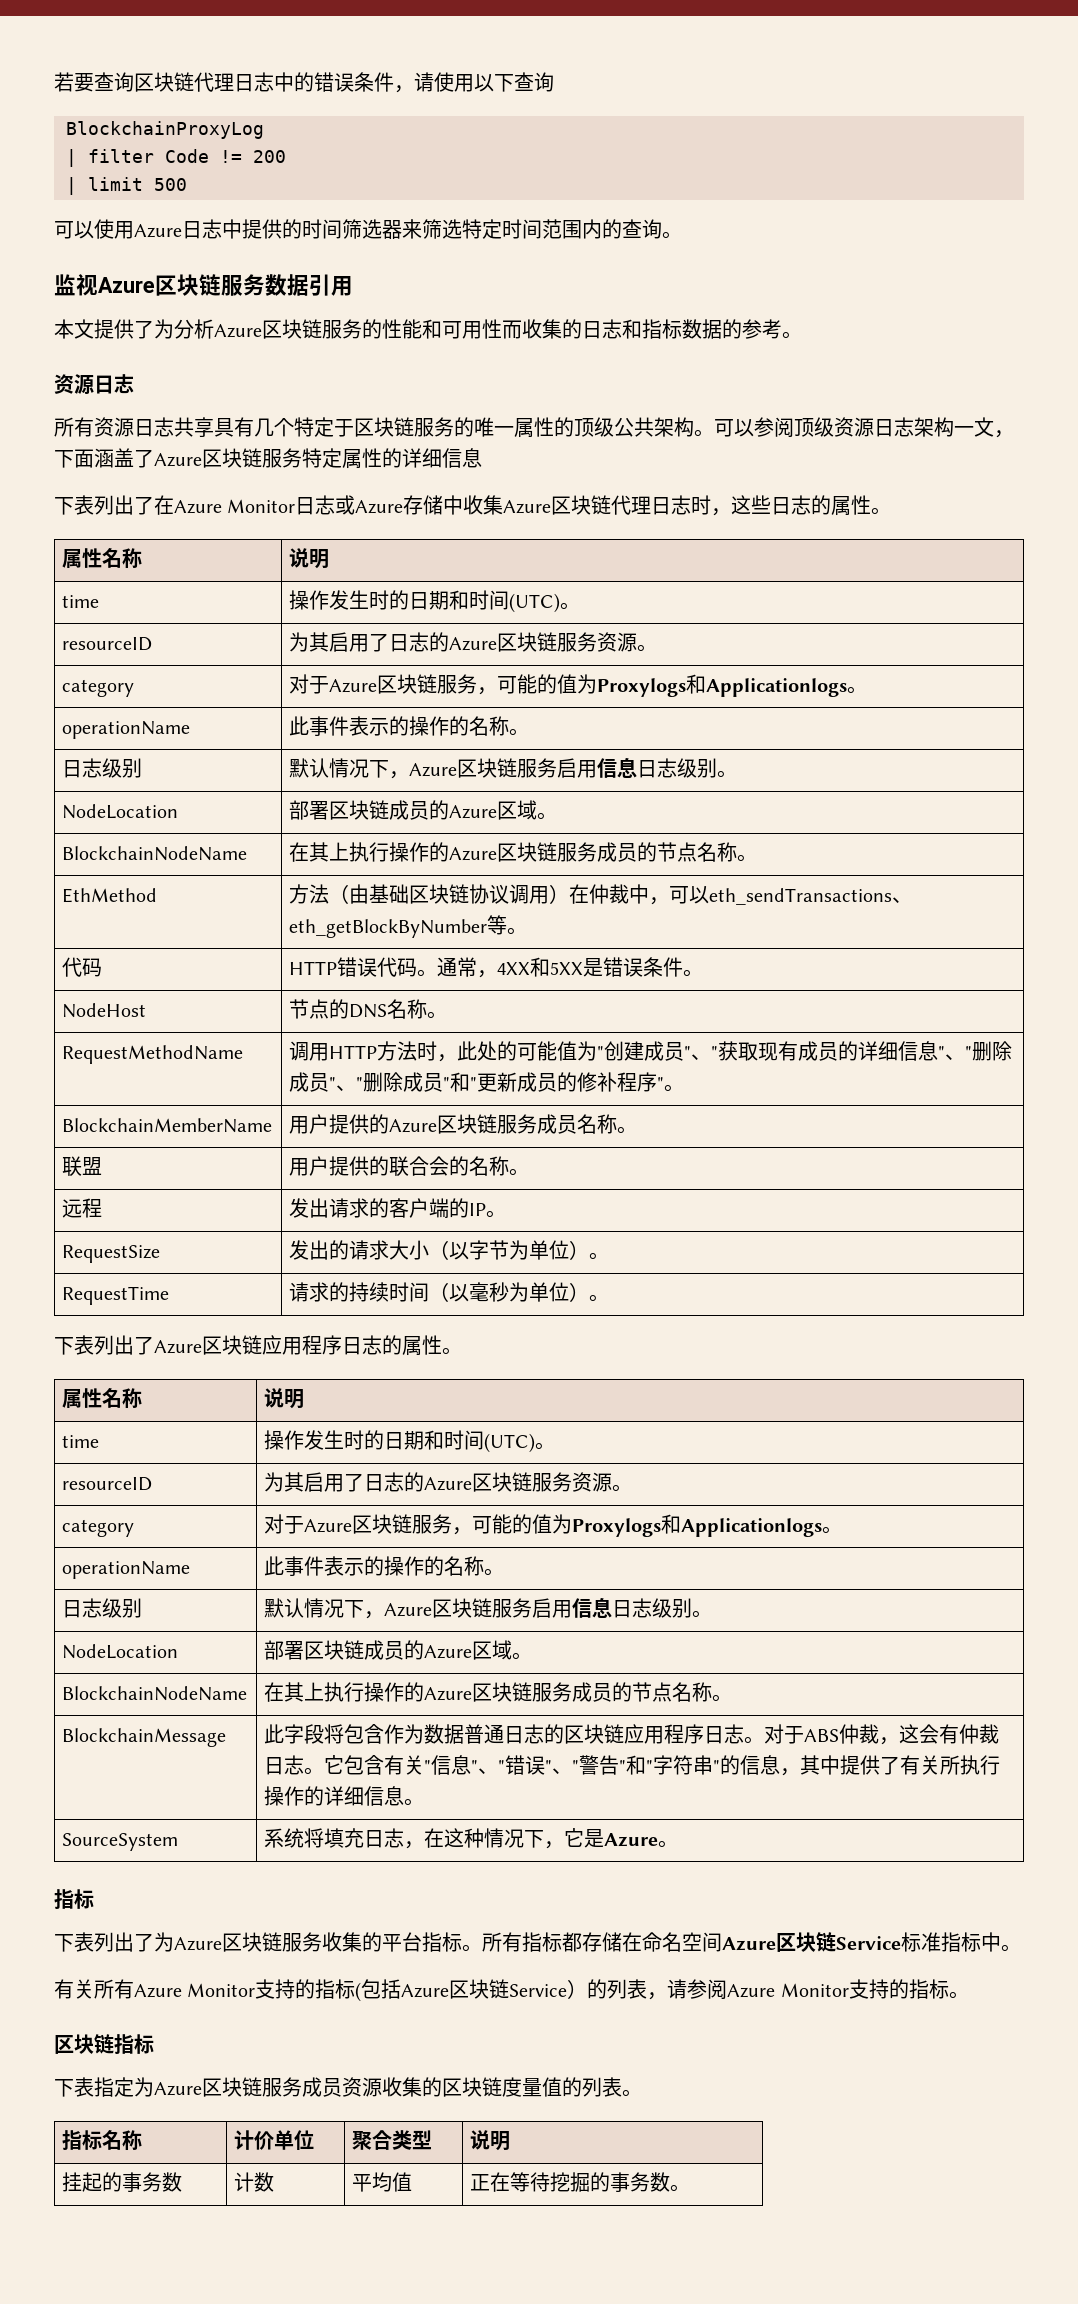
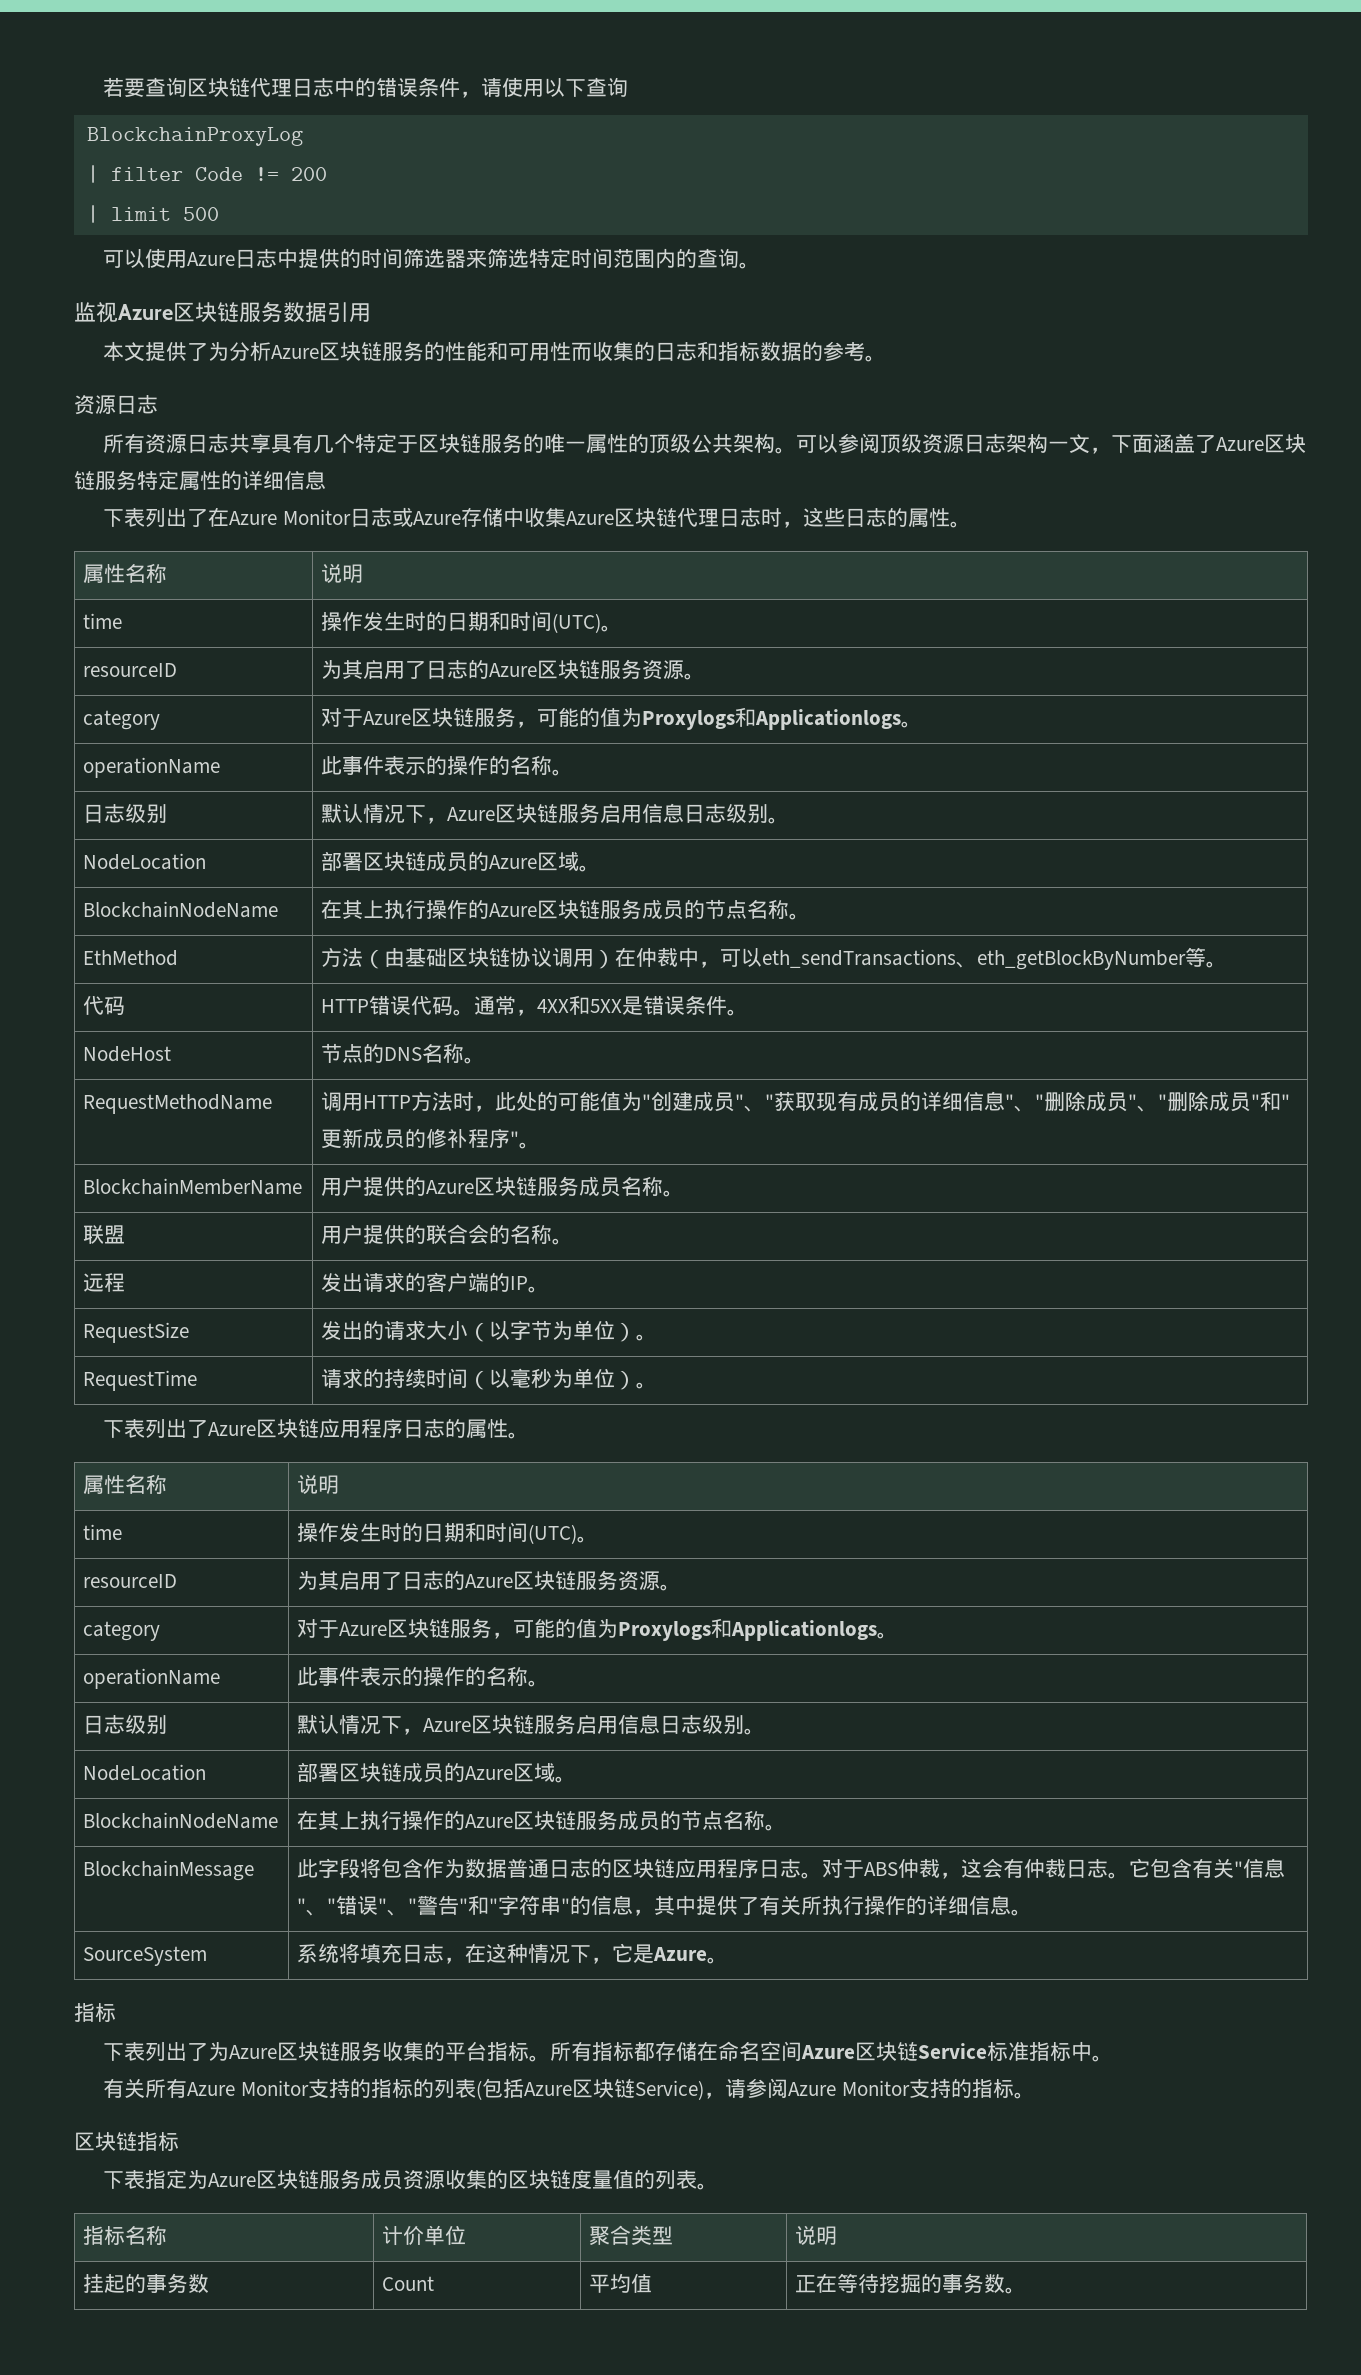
- 有关所有Azure Monitor支持的指标(包括Azure区块链Service）的列表，请参阅Azure Monitor支持的指标。
+ 有关所有Azure Monitor支持的指标的列表(包括Azure区块链Service)，请参阅Azure Monitor支持的指标。
- 挂起的事务数 | 计数 | 平均值 | 正在等待挖掘的事务数。
+ 挂起的事务数 | Count | 平均值 | 正在等待挖掘的事务数。

